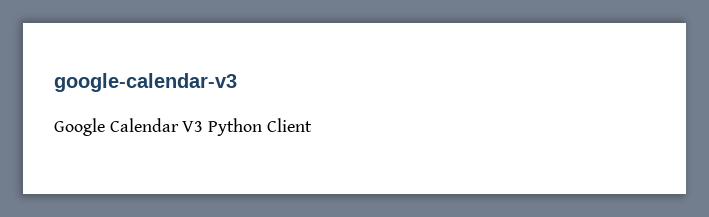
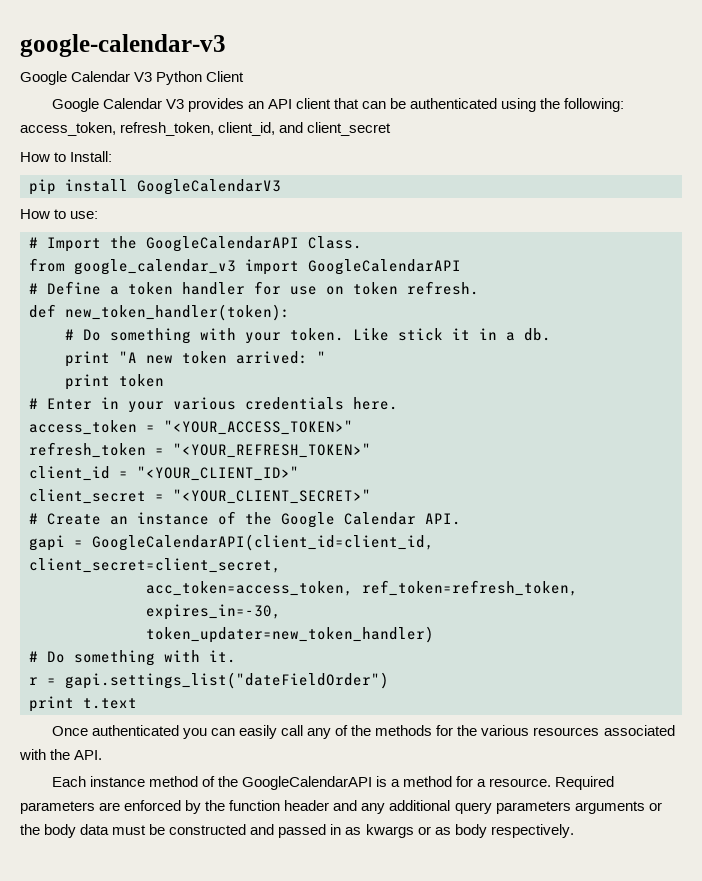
+ Google Calendar V3 provides an API client that can be authenticated using the following: access_token, refresh_token, client_id, and client_secret
+ How to Install:
+ pip install GoogleCalendarV3
+ How to use:
+ # Import the GoogleCalendarAPI Class.
+ from google_calendar_v3 import GoogleCalendarAPI
+ # Define a token handler for use on token refresh.
+ def new_token_handler(token):
+ # Do something with your token. Like stick it in a db.
+ print "A new token arrived: "
+ print token
+ # Enter in your various credentials here.
+ access_token = "<YOUR_ACCESS_TOKEN>"
+ refresh_token = "<YOUR_REFRESH_TOKEN>"
+ client_id = "<YOUR_CLIENT_ID>"
+ client_secret = "<YOUR_CLIENT_SECRET>"
+ # Create an instance of the Google Calendar API.
+ gapi = GoogleCalendarAPI(client_id=client_id, client_secret=client_secret,
+ acc_token=access_token, ref_token=refresh_token, expires_in=-30,
+ token_updater=new_token_handler)
+ # Do something with it.
+ r = gapi.settings_list("dateFieldOrder")
+ print t.text
+ Once authenticated you can easily call any of the methods for the various resources associated with the API.
+ Each instance method of the GoogleCalendarAPI is a method for a resource. Required parameters are enforced by the function header and any additional query parameters arguments or the body data must be constructed and passed in as kwargs or as body respectively.

